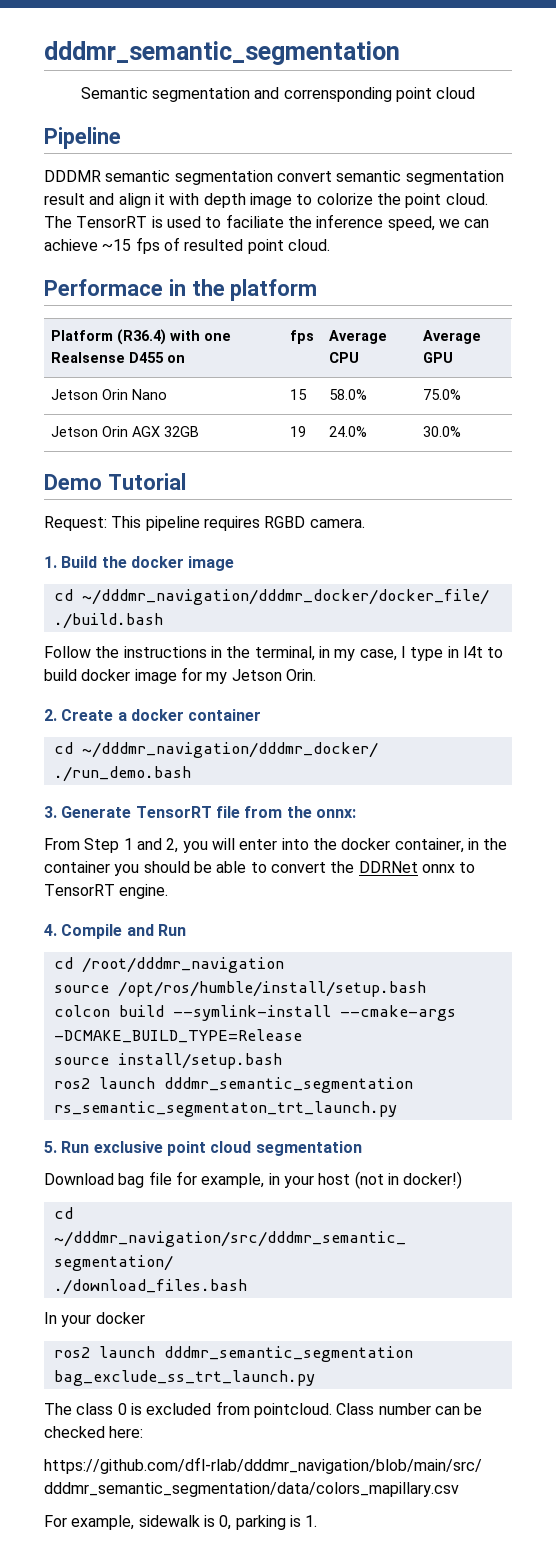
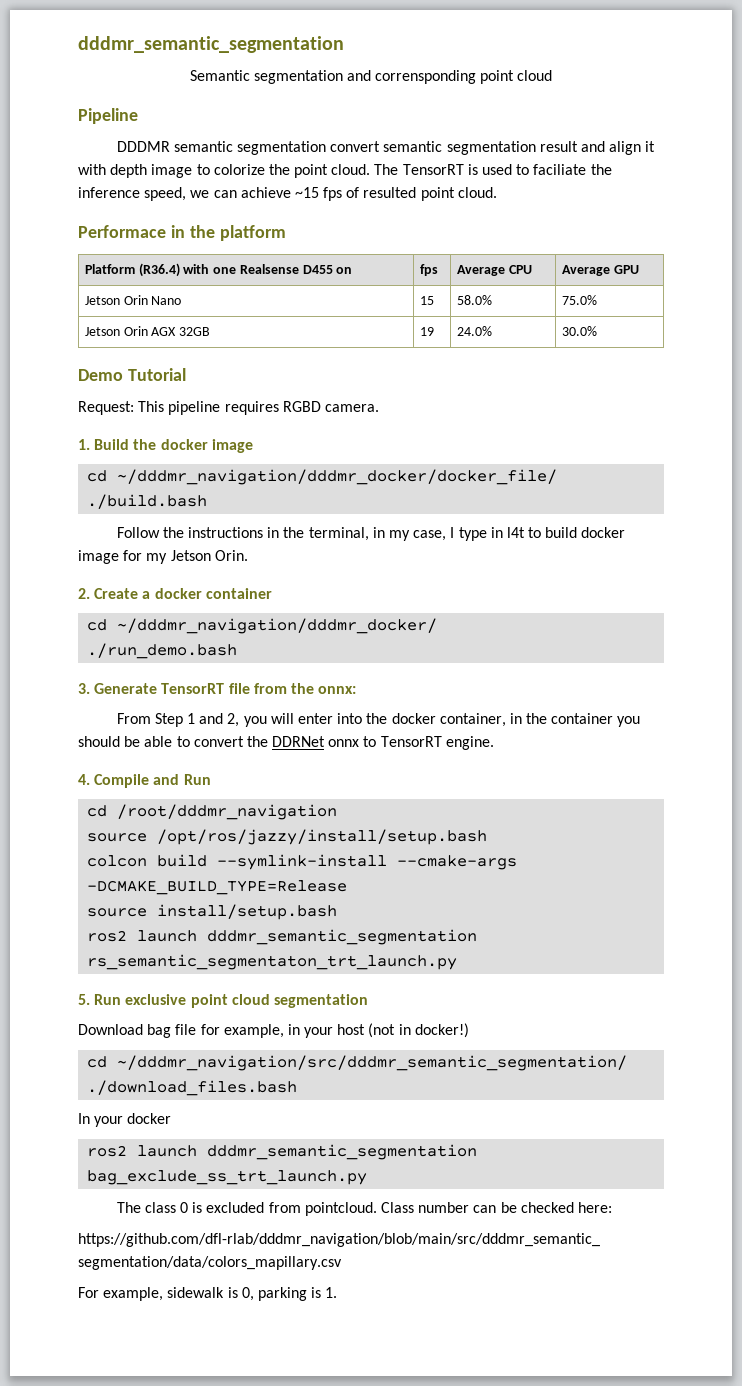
- source /opt/ros/humble/install/setup.bash
+ source /opt/ros/jazzy/install/setup.bash

